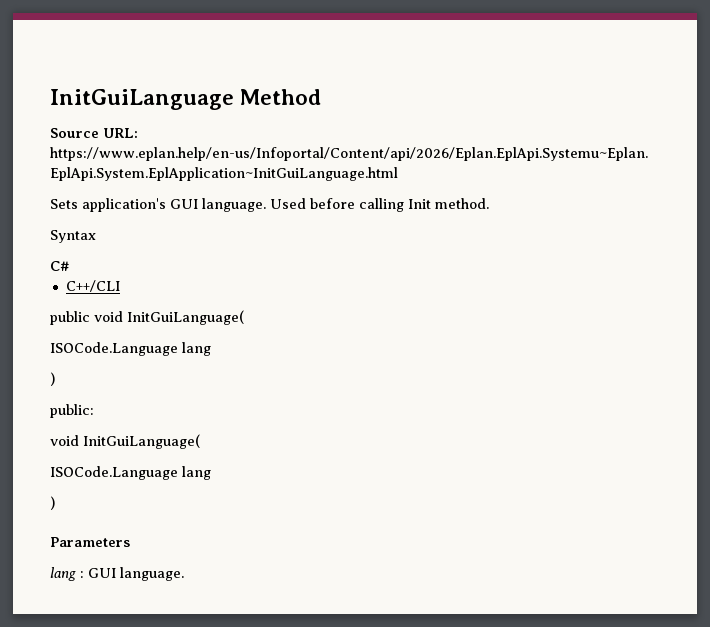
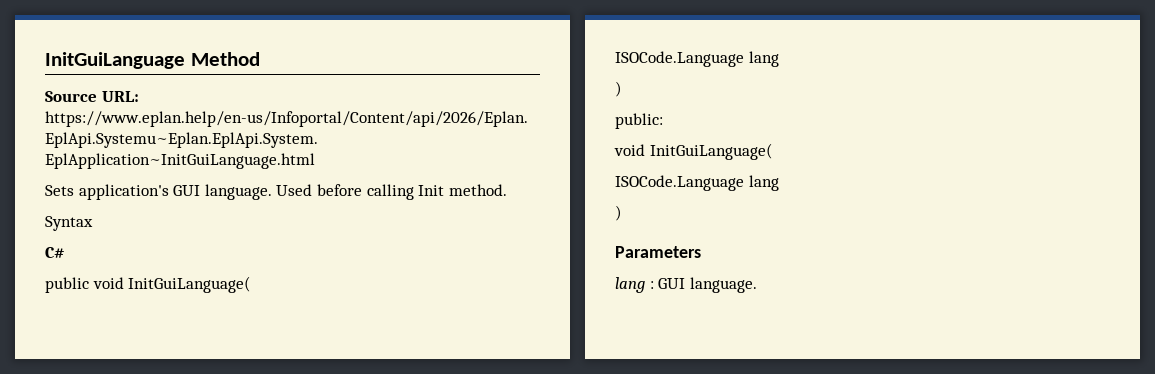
- C++/CLI

